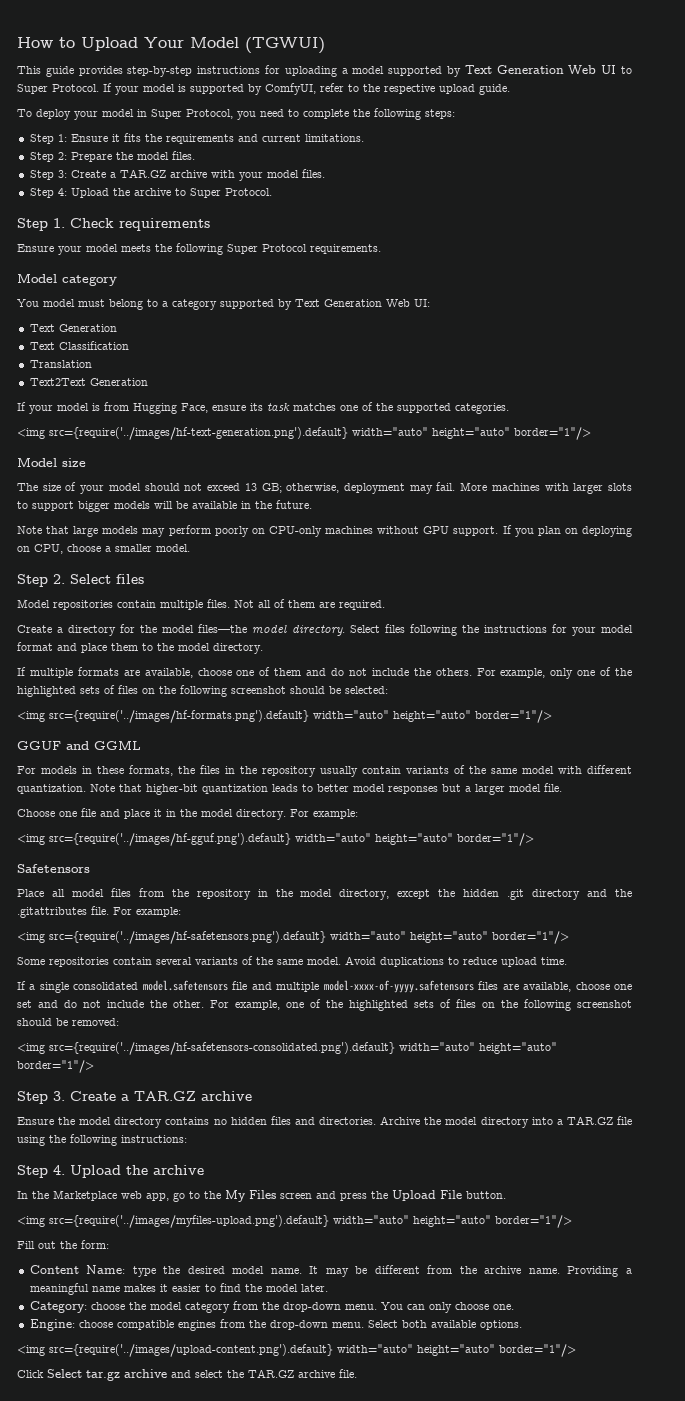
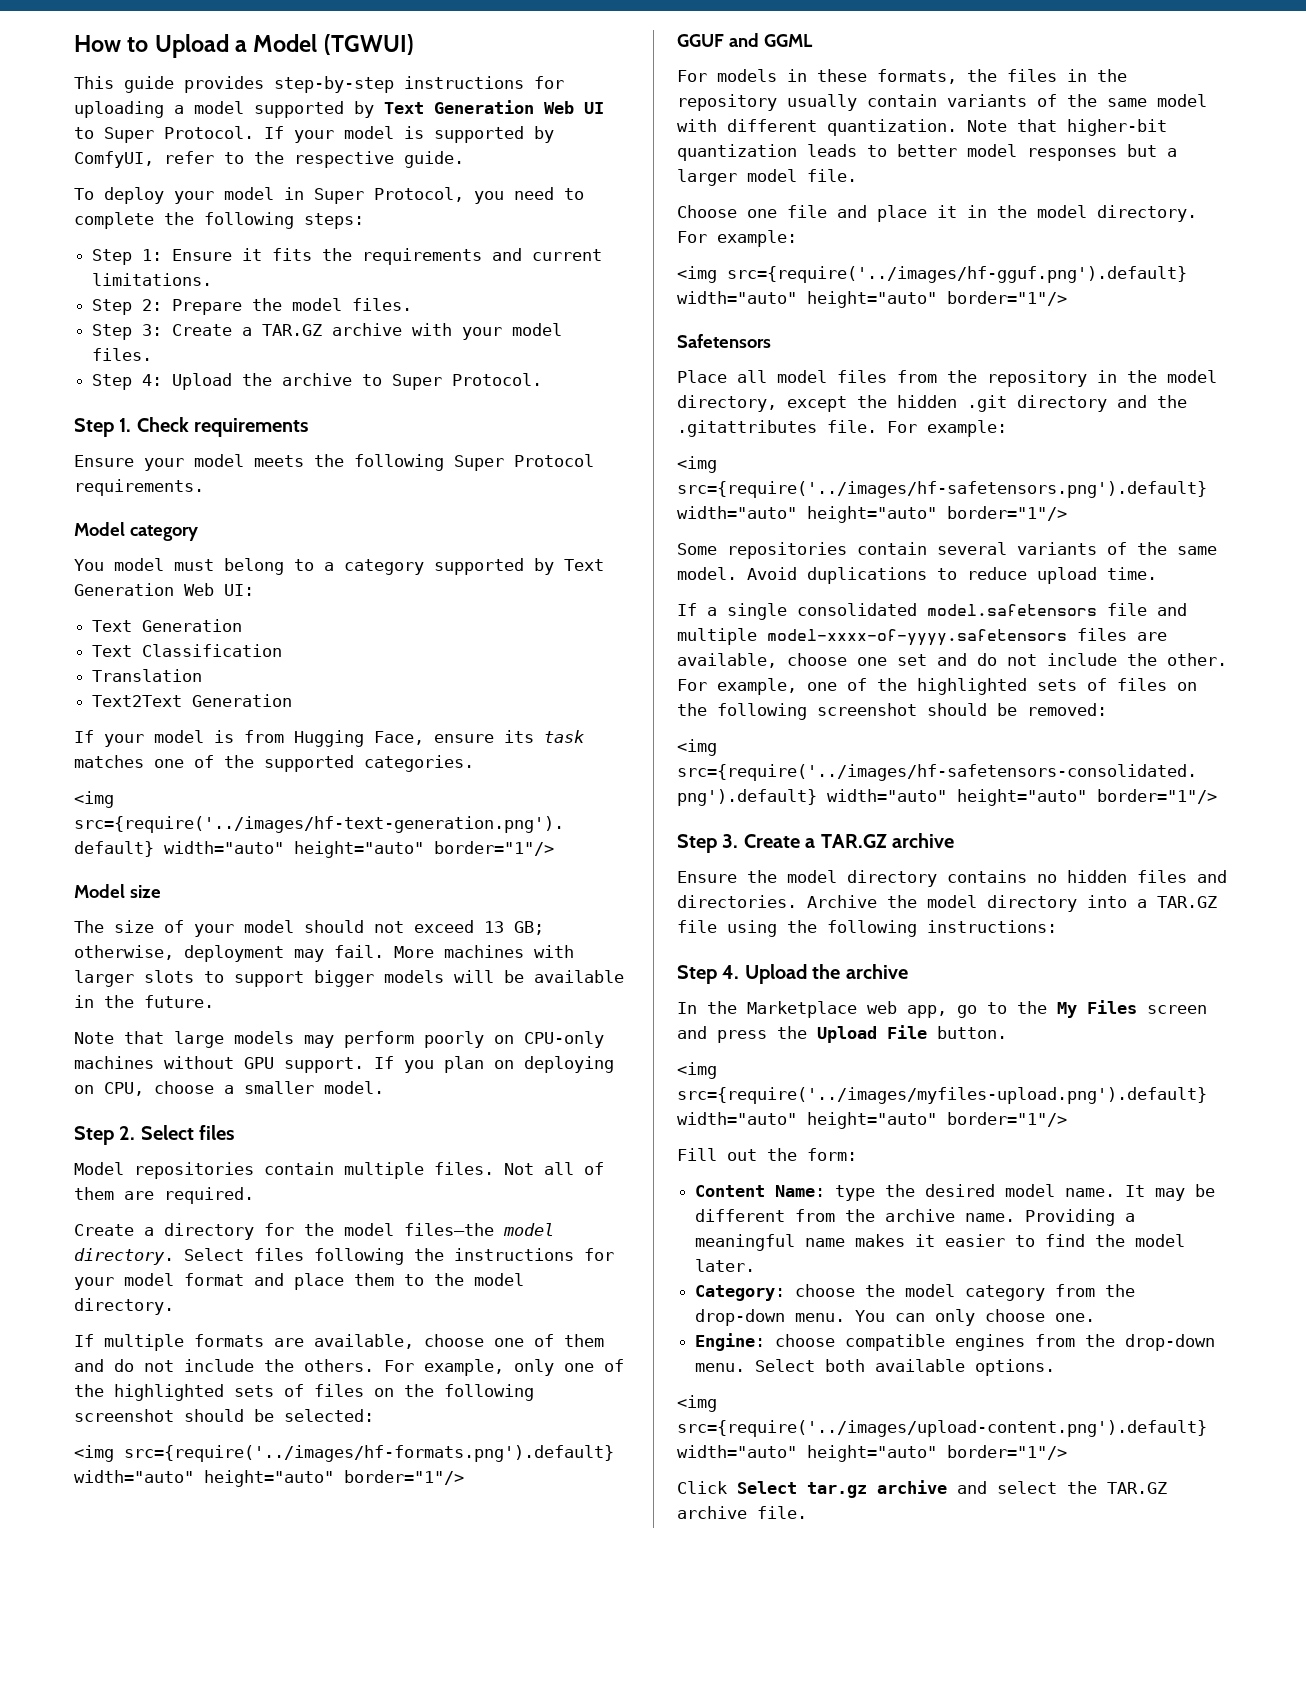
- How to Upload Your Model (TGWUI)
+ How to Upload a Model (TGWUI)
- If your model is supported by ComfyUI, refer to the respective upload guide.
+ If your model is supported by ComfyUI, refer to the respective guide.

